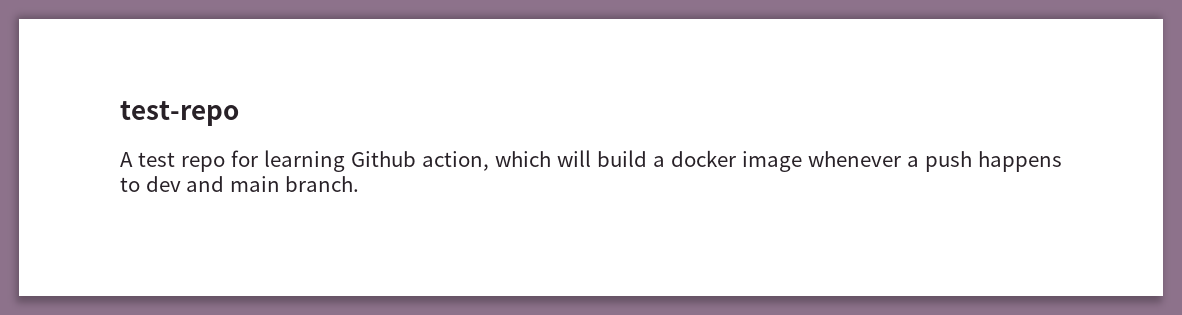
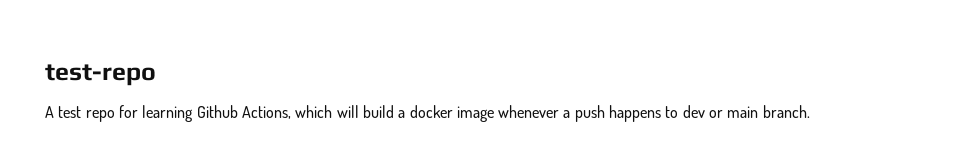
- A test repo for learning Github action, which will build a docker image whenever a push happens to dev and main branch.
+ A test repo for learning Github Actions, which will build a docker image whenever a push happens to dev or main branch.

